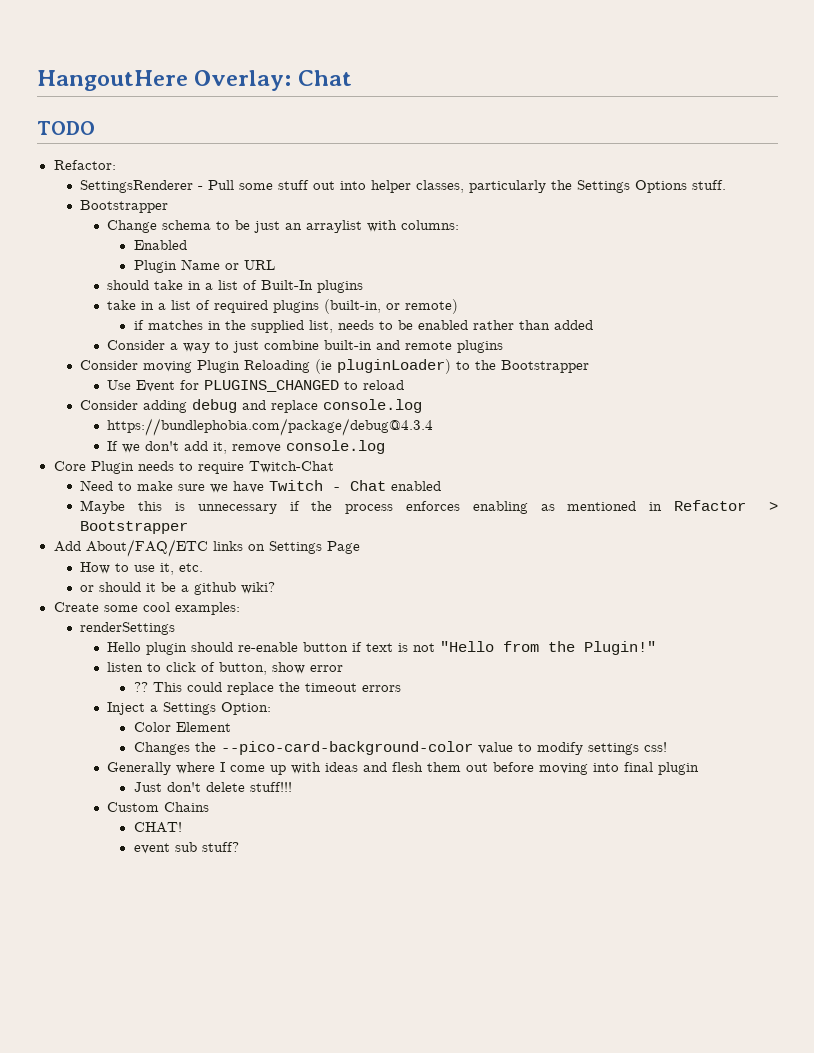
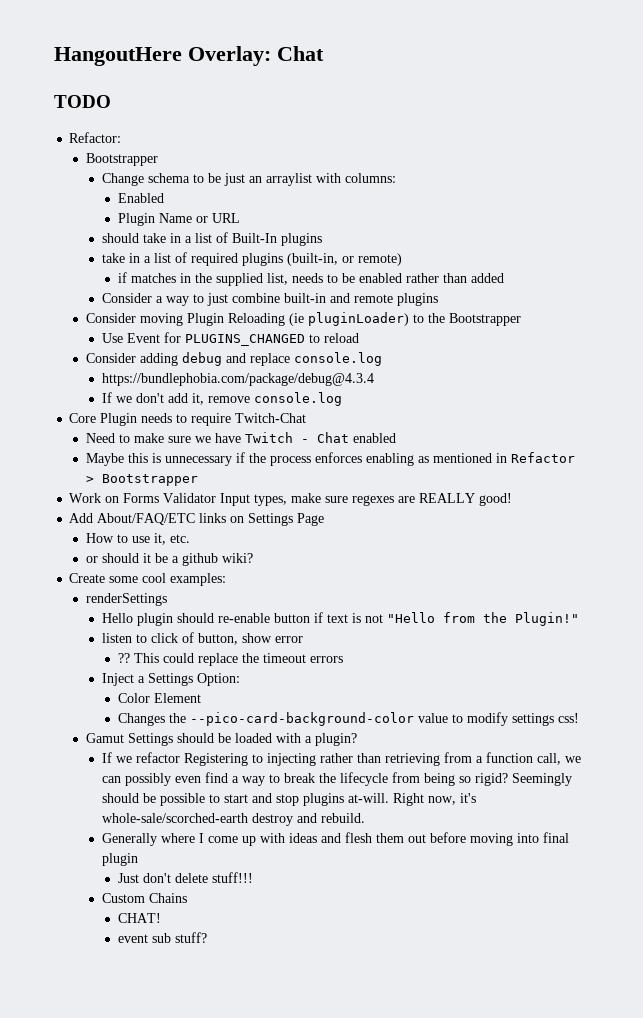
- SettingsRenderer - Pull some stuff out into helper classes, particularly the Settings Options stuff.
+ Work on Forms Validator Input types, make sure regexes are REALLY good!
+ Gamut Settings should be loaded with a plugin?
+ If we refactor Registering to injecting rather than retrieving from a function call, we can possibly even find a way to break the lifecycle from being so rigid? Seemingly should be possible to start and stop plugins at-will. Right now, it's whole-sale/scorched-earth destroy and rebuild.

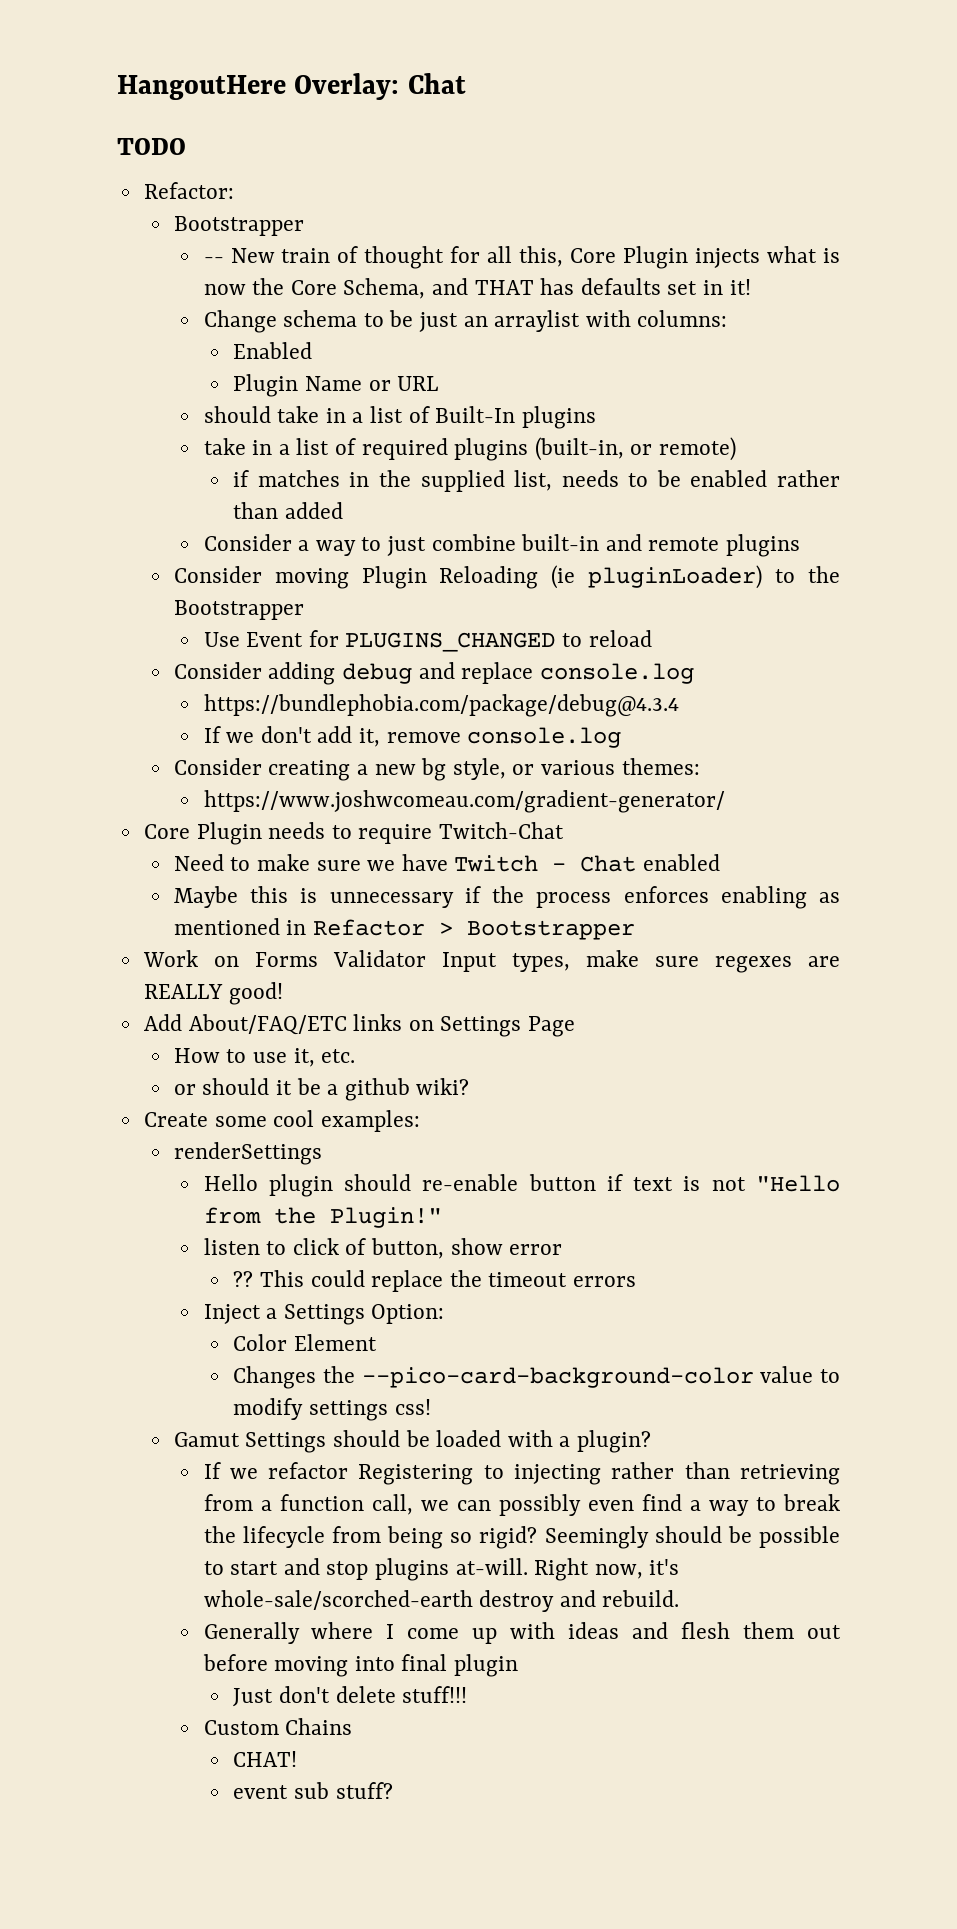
+ -- New train of thought for all this, Core Plugin injects what is now the Core Schema, and THAT has defaults set in it!
+ Consider creating a new bg style, or various themes:
+ https://www.joshwcomeau.com/gradient-generator/

